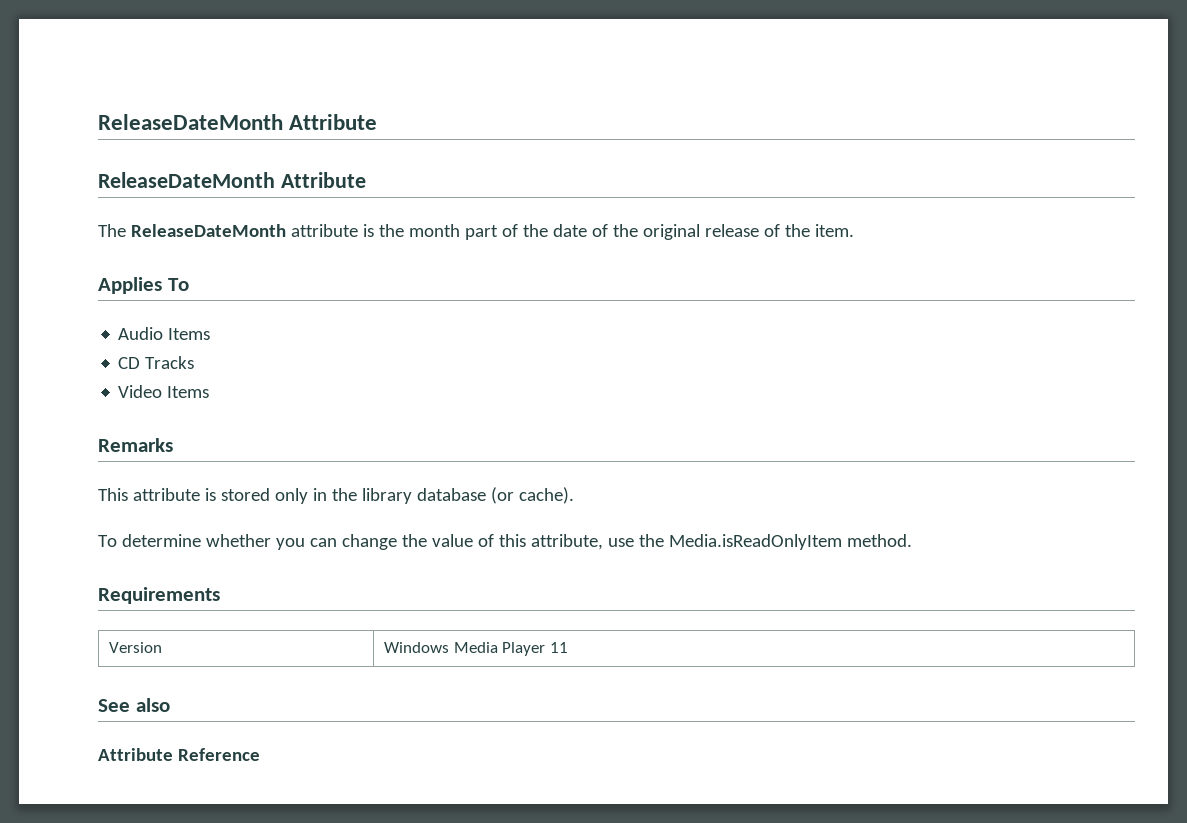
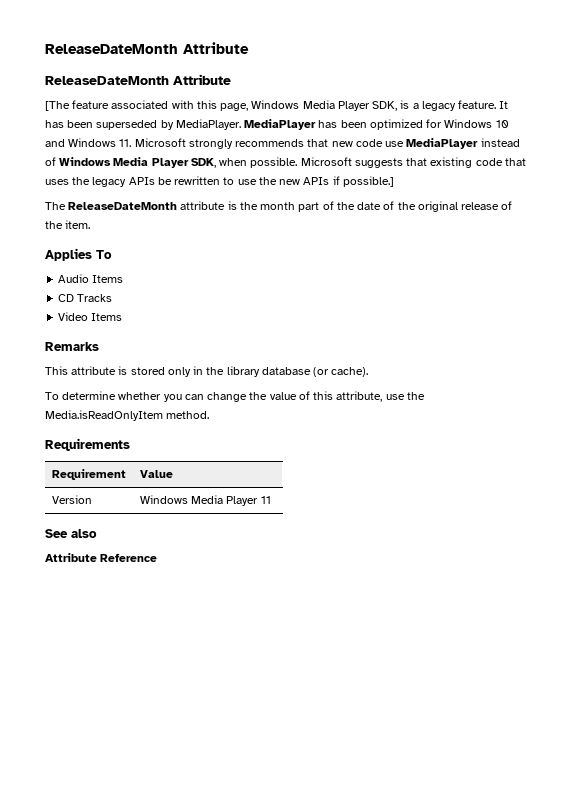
+ [The feature associated with this page, Windows Media Player SDK, is a legacy feature. It has been superseded by MediaPlayer. MediaPlayer has been optimized for Windows 10 and Windows 11. Microsoft strongly recommends that new code use MediaPlayer instead of Windows Media Player SDK, when possible. Microsoft suggests that existing code that uses the legacy APIs be rewritten to use the new APIs if possible.]
+ Requirement | Value

